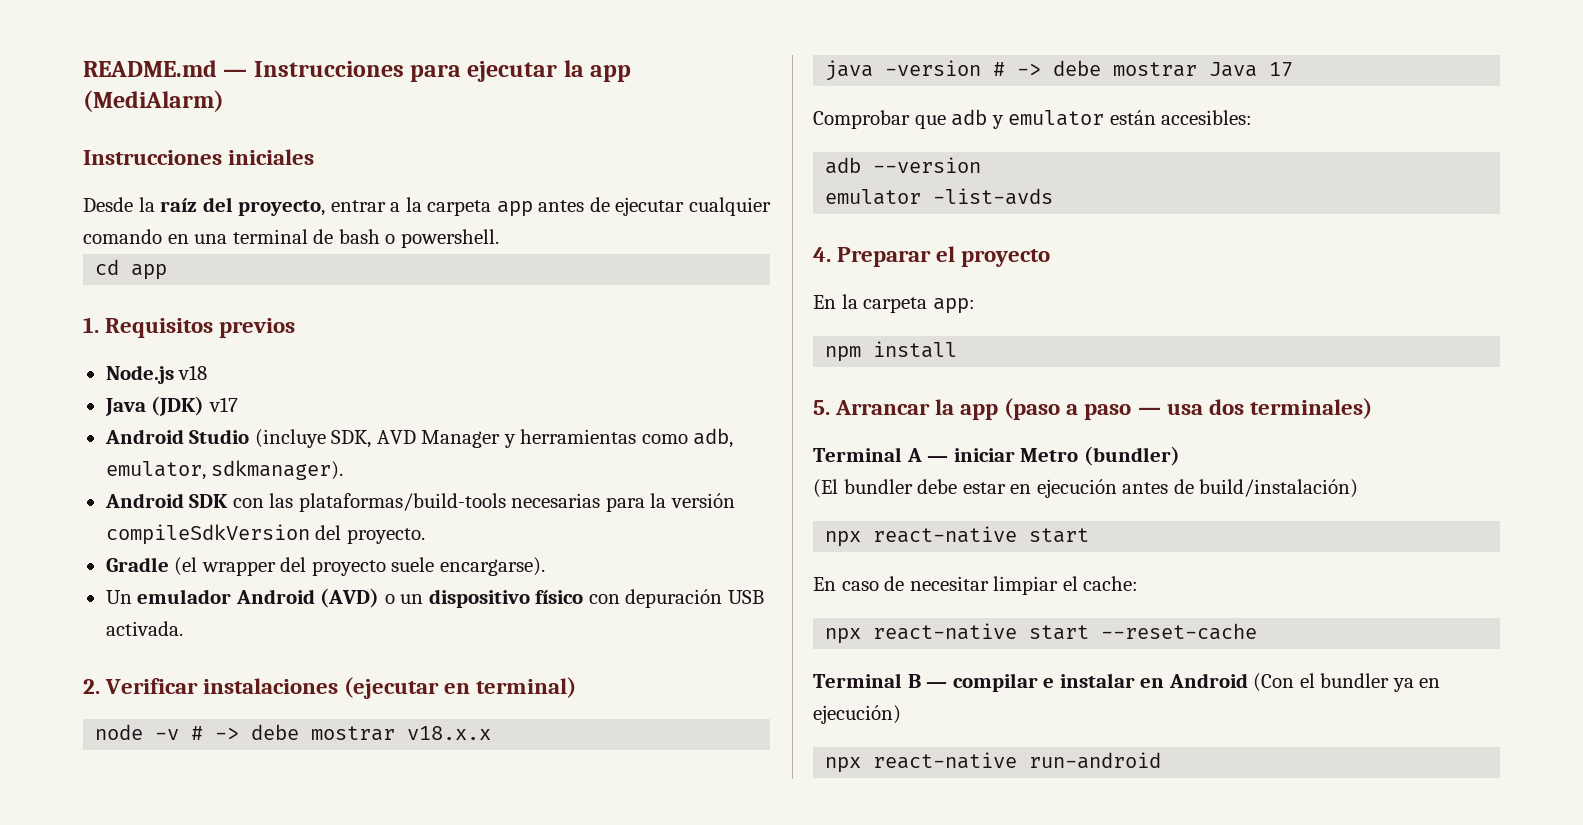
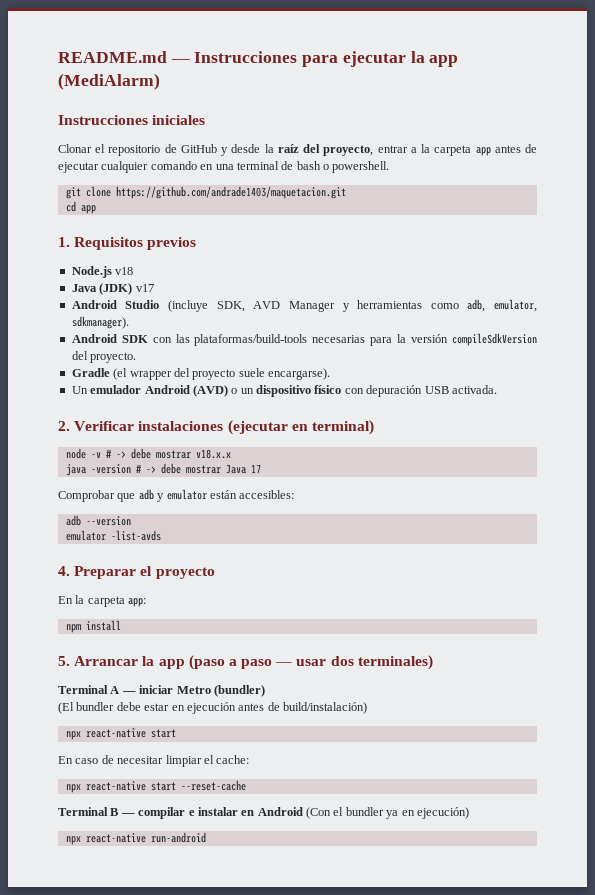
- Desde la raíz del proyecto, entrar a la carpeta app antes de ejecutar cualquier comando en una terminal de bash o powershell.
+ Clonar el repositorio de GitHub y desde la raíz del proyecto, entrar a la carpeta app antes de ejecutar cualquier comando en una terminal de bash o powershell.
+ git clone https://github.com/andrade1403/maquetacion.git
- 5. Arrancar la app (paso a paso — usa dos terminales)
+ 5. Arrancar la app (paso a paso — usar dos terminales)

